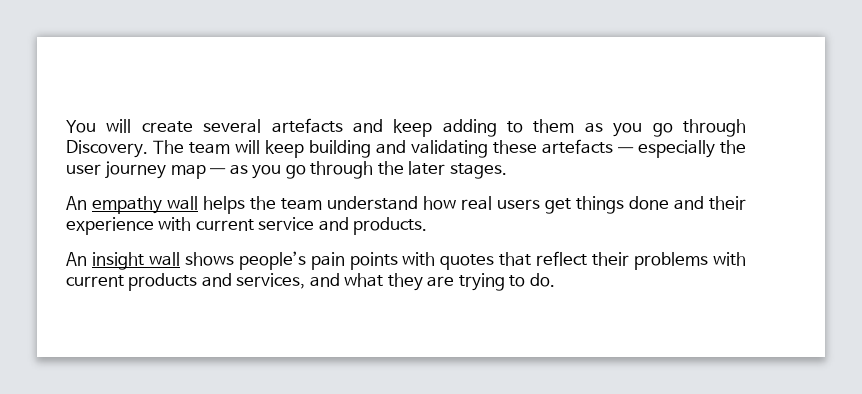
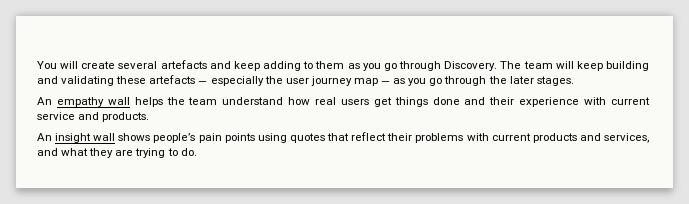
- An insight wall shows people’s pain points with quotes that reflect their problems with current products and services, and what they are trying to do.
+ An insight wall shows people’s pain points using quotes that reflect their problems with current products and services, and what they are trying to do.

